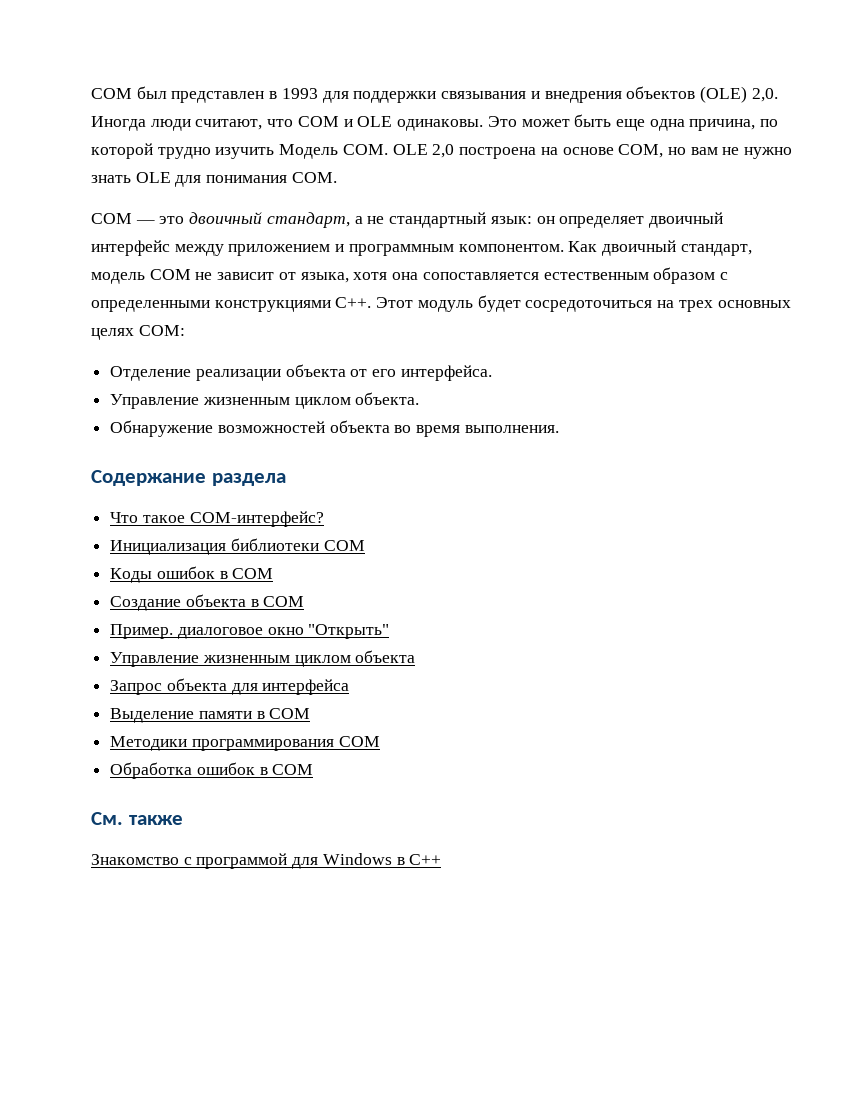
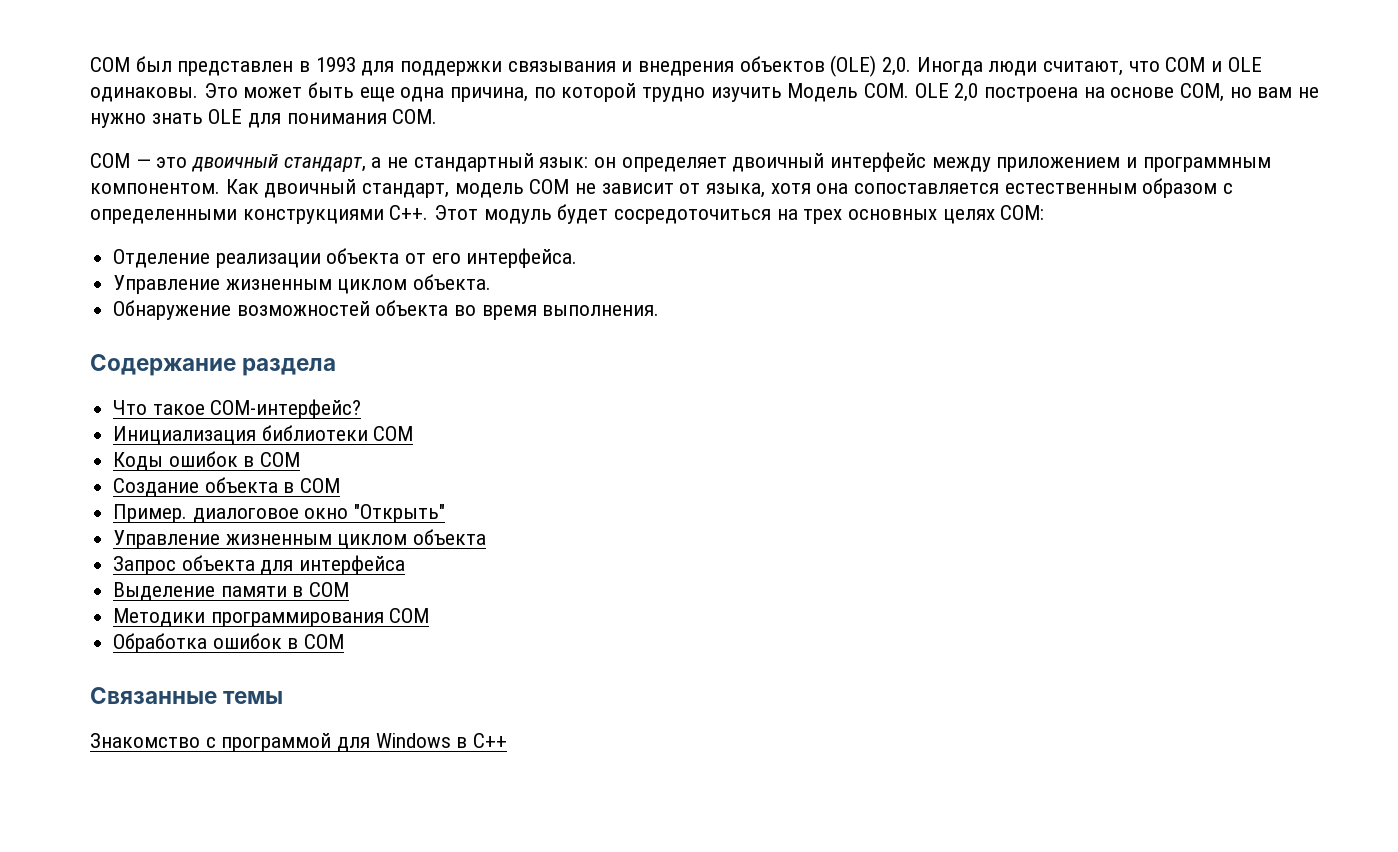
- См. также
+ Связанные темы

